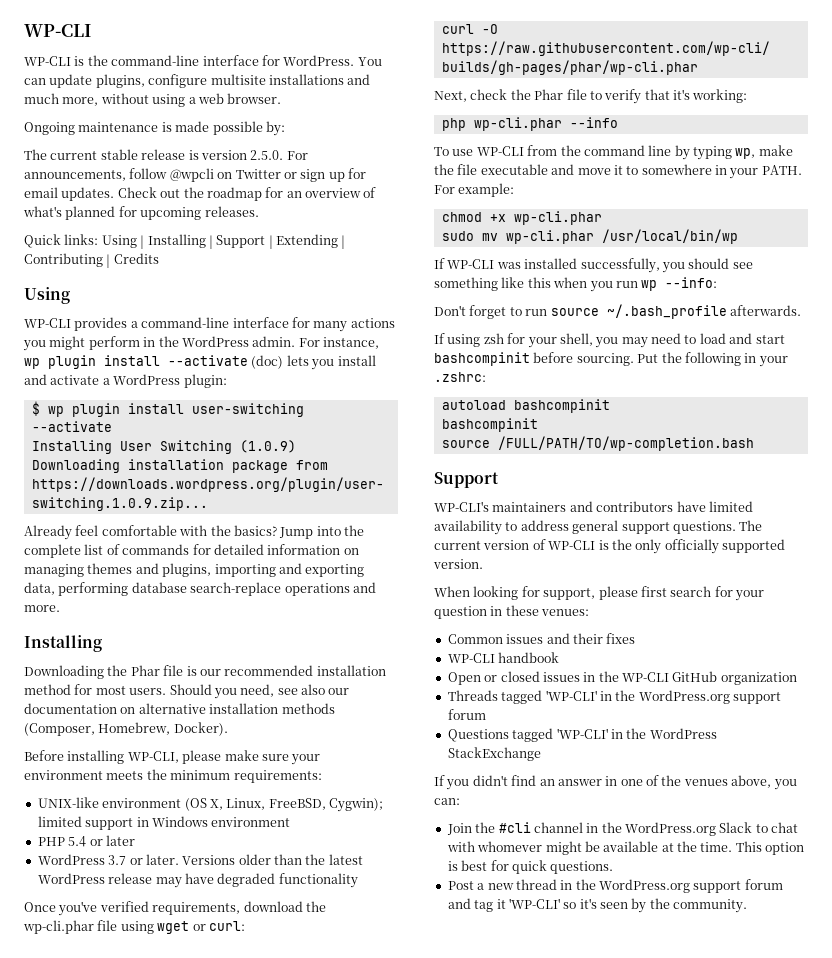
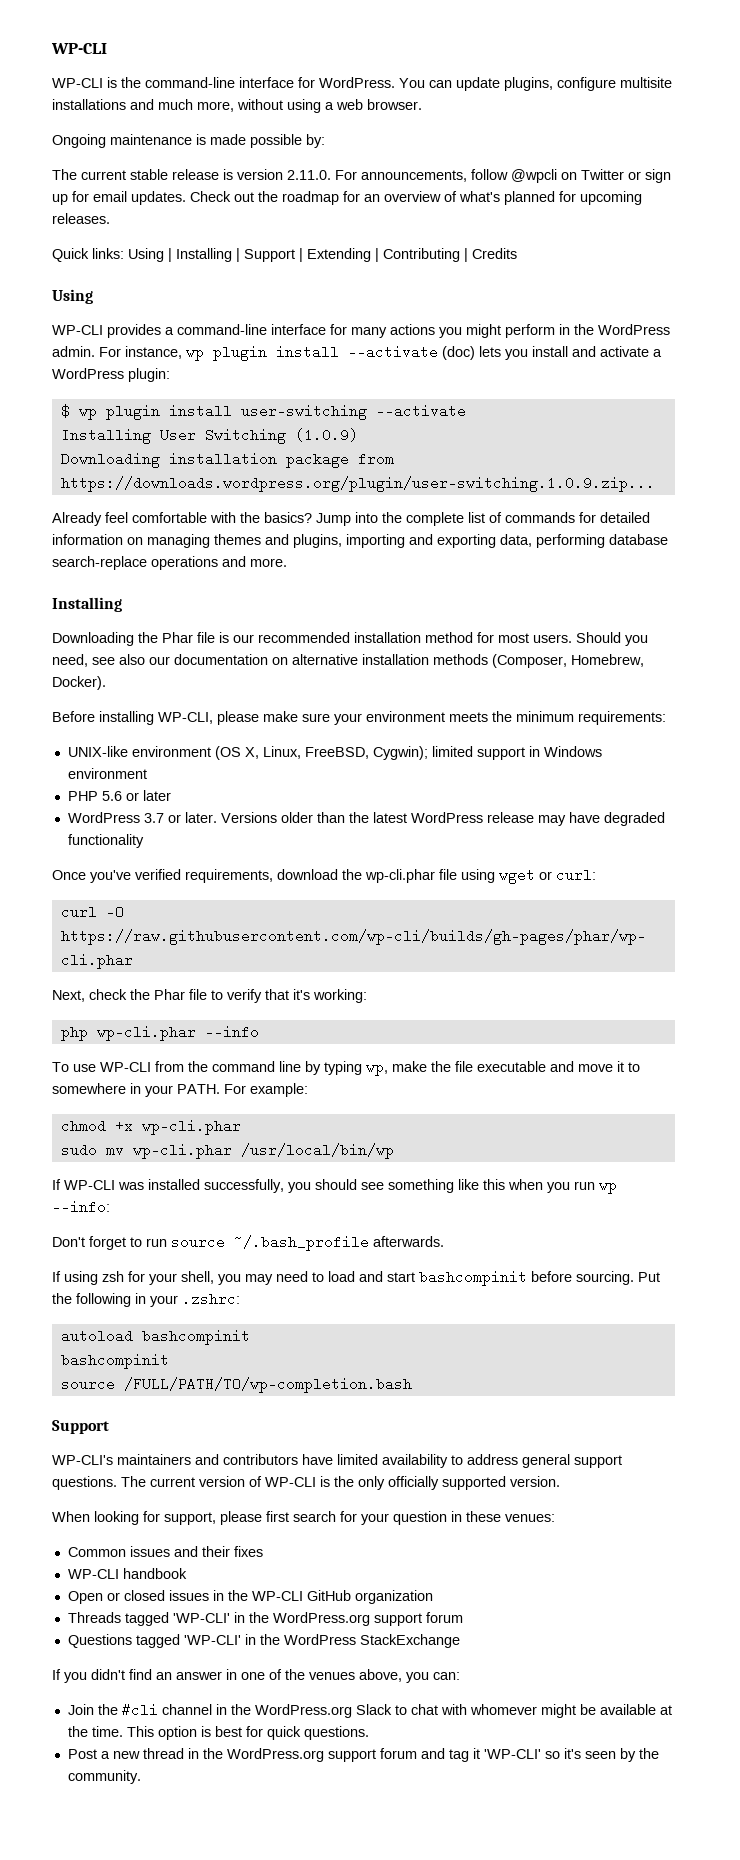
- The current stable release is version 2.5.0. For announcements, follow @wpcli on Twitter or sign up for email updates.
+ The current stable release is version 2.11.0. For announcements, follow @wpcli on Twitter or sign up for email updates.
- PHP 5.4 or later
+ PHP 5.6 or later

